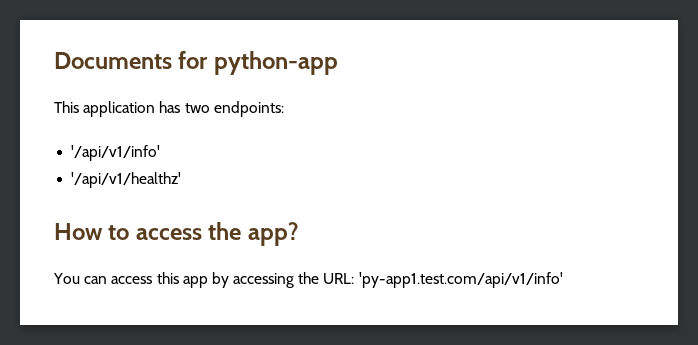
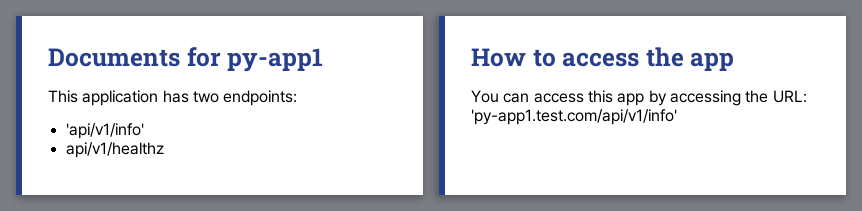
- Documents for python-app
+ Documents for py-app1
- '/api/v1/info'
- '/api/v1/healthz'
+ 'api/v1/info'
+ api/v1/healthz
- How to access the app?
+ How to access the app

